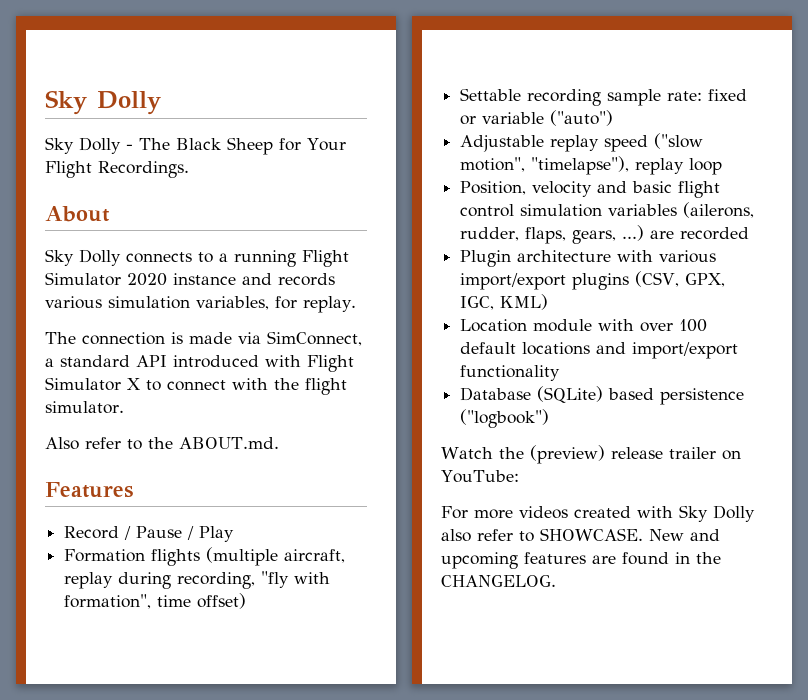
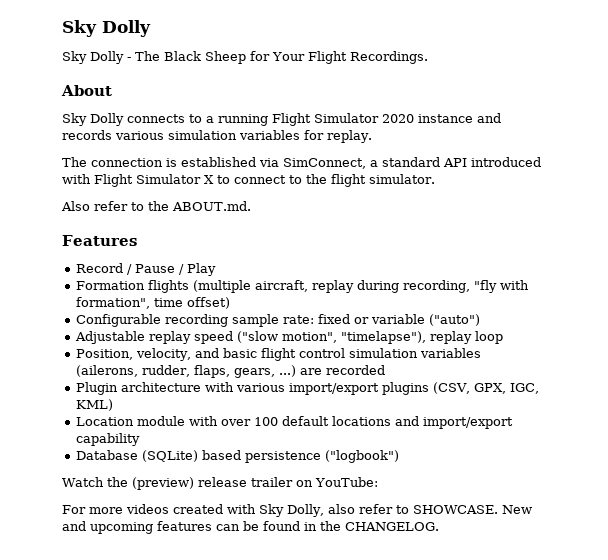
- Sky Dolly connects to a running Flight Simulator 2020 instance and records various simulation variables, for replay.
+ Sky Dolly connects to a running Flight Simulator 2020 instance and records various simulation variables for replay.
- The connection is made via SimConnect, a standard API introduced with Flight Simulator X to connect with the flight simulator.
+ The connection is established via SimConnect, a standard API introduced with Flight Simulator X to connect to the flight simulator.
- Settable recording sample rate: fixed or variable ("auto")
+ Configurable recording sample rate: fixed or variable ("auto")
- Position, velocity and basic flight control simulation variables (ailerons, rudder, flaps, gears, ...) are recorded
+ Position, velocity, and basic flight control simulation variables (ailerons, rudder, flaps, gears, ...) are recorded
- Location module with over 100 default locations and import/export functionality
+ Location module with over 100 default locations and import/export capability
- For more videos created with Sky Dolly also refer to SHOWCASE.
+ For more videos created with Sky Dolly, also refer to SHOWCASE.
- New and upcoming features are found in the CHANGELOG.
+ New and upcoming features can be found in the CHANGELOG.

